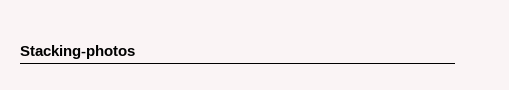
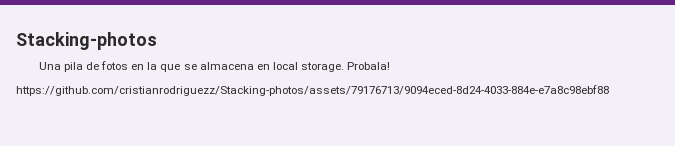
+ Una pila de fotos en la que se almacena en local storage. Probala!
+ https://github.com/cristianrodriguezz/Stacking-photos/assets/79176713/9094eced-8d24-4033-884e-e7a8c98ebf88

